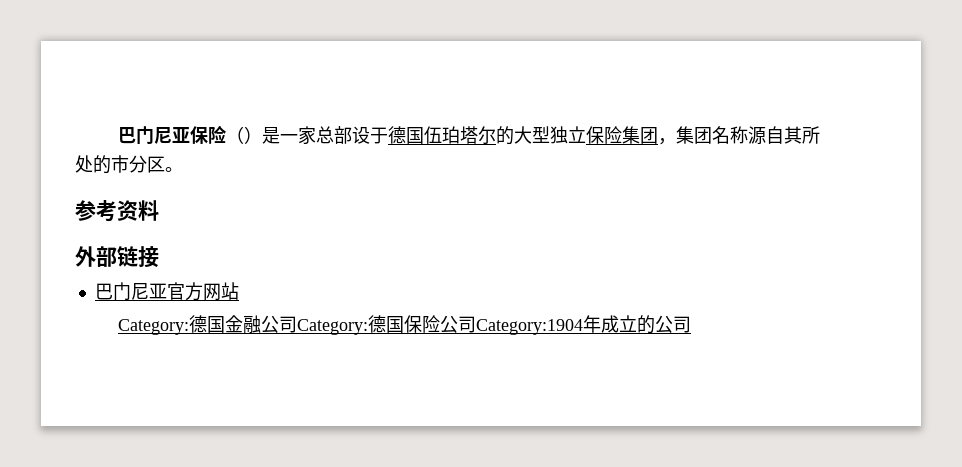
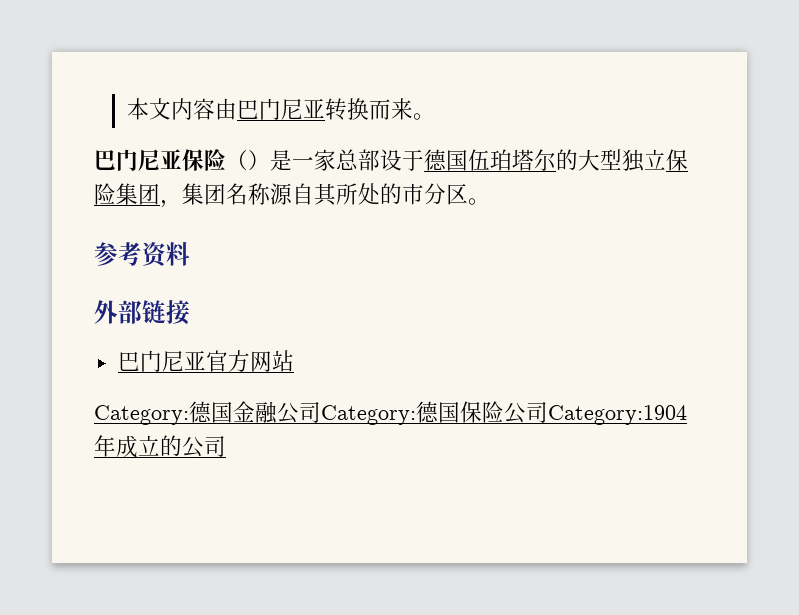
+ 本文内容由巴门尼亚转换而来。

